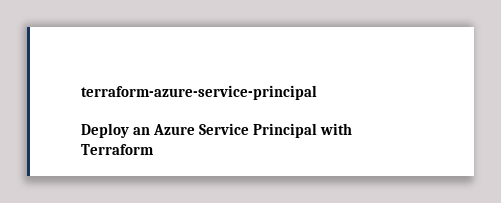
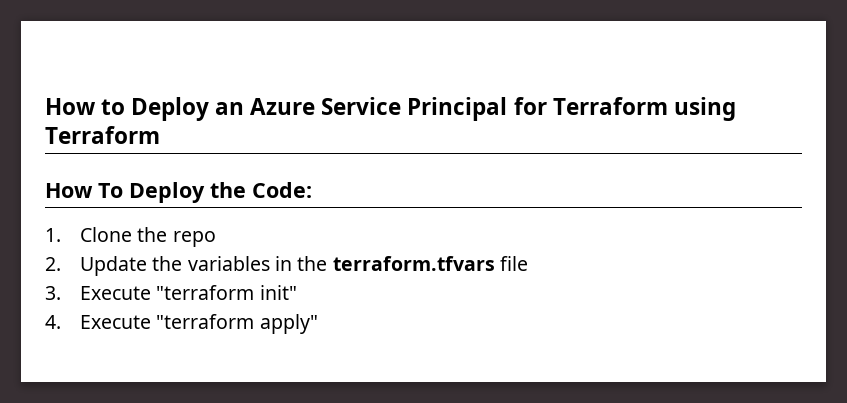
- terraform-azure-service-principal
- Deploy an Azure Service Principal with Terraform
+ How to Deploy an Azure Service Principal for Terraform using Terraform
+ How To Deploy the Code:
+ 1. Clone the repo
+ 2. Update the variables in the terraform.tfvars file
+ 3. Execute "terraform init"
+ 4. Execute "terraform apply"

